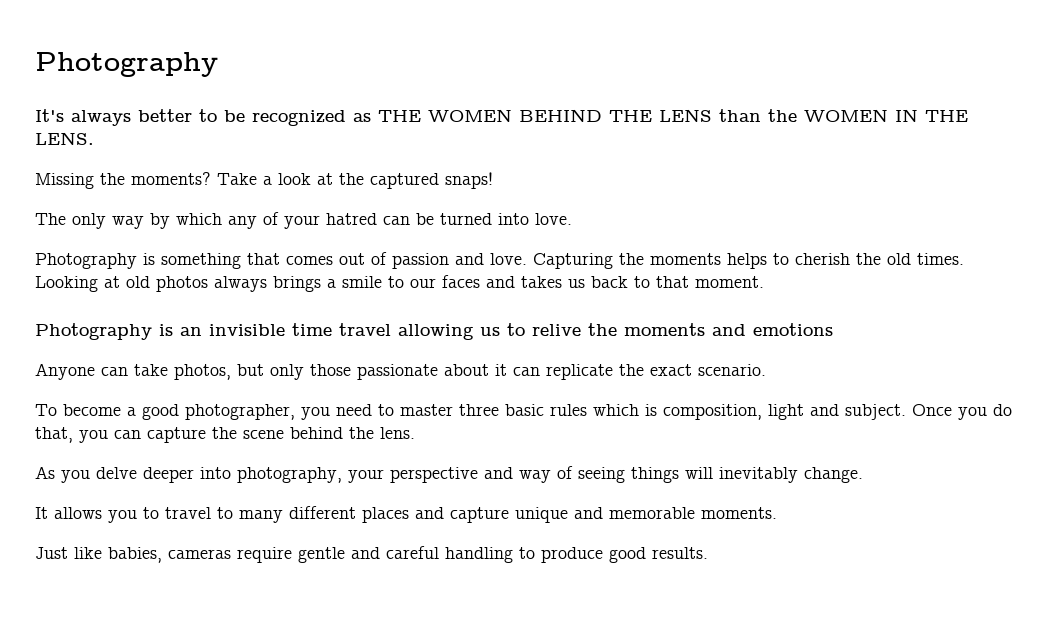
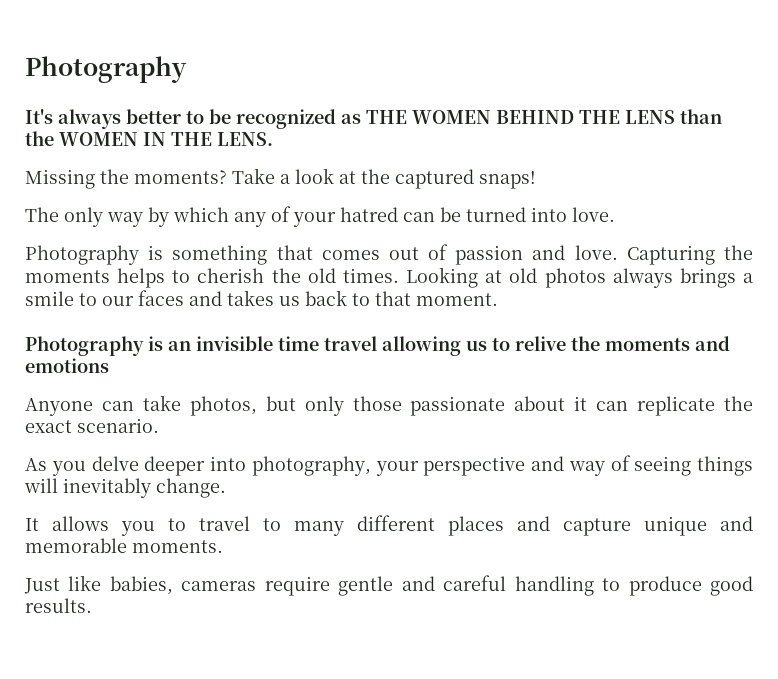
- To become a good photographer, you need to master three basic rules which is composition, light and subject. Once you do that, you can capture the scene behind the lens.

